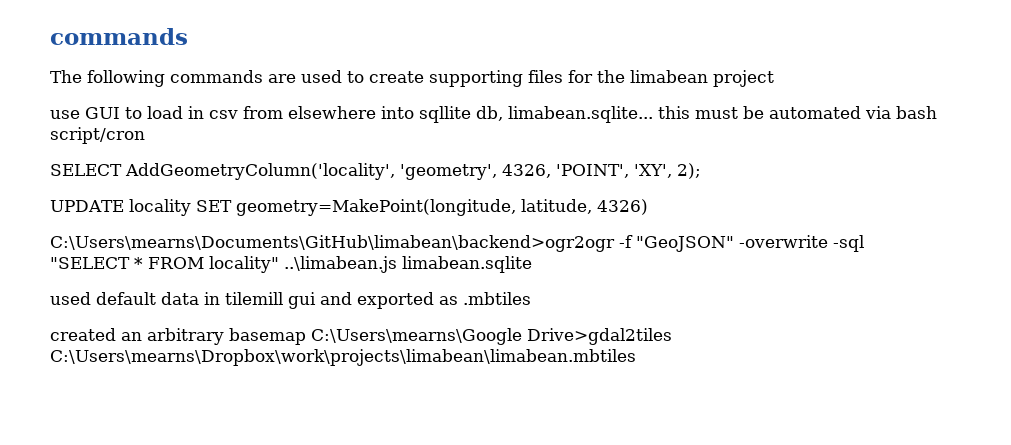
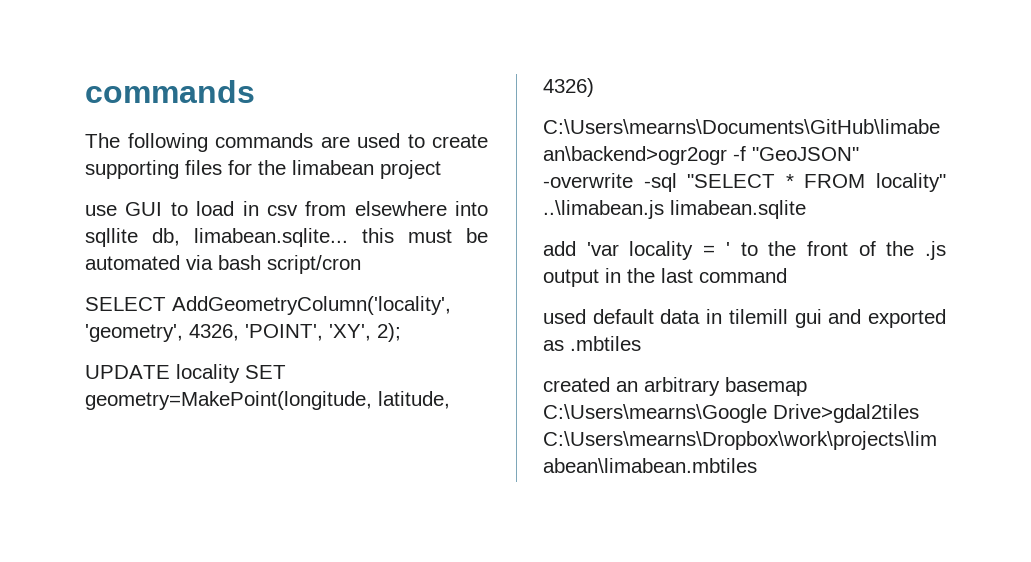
+ add 'var locality = ' to the front of the .js output in the last command

